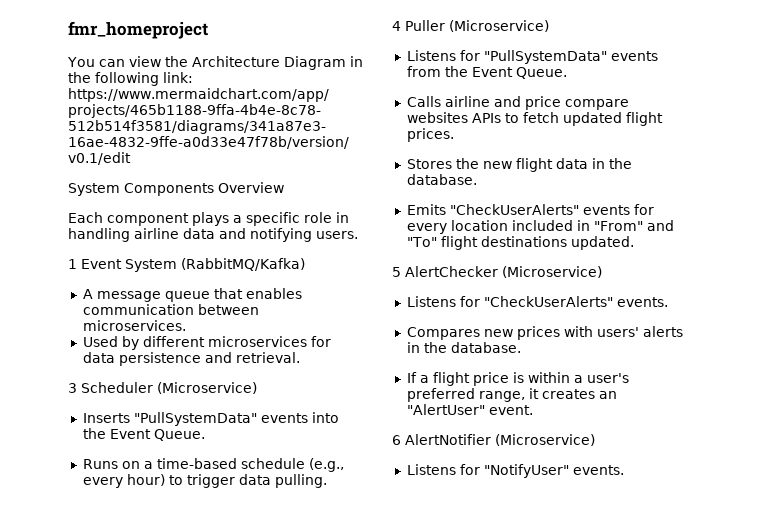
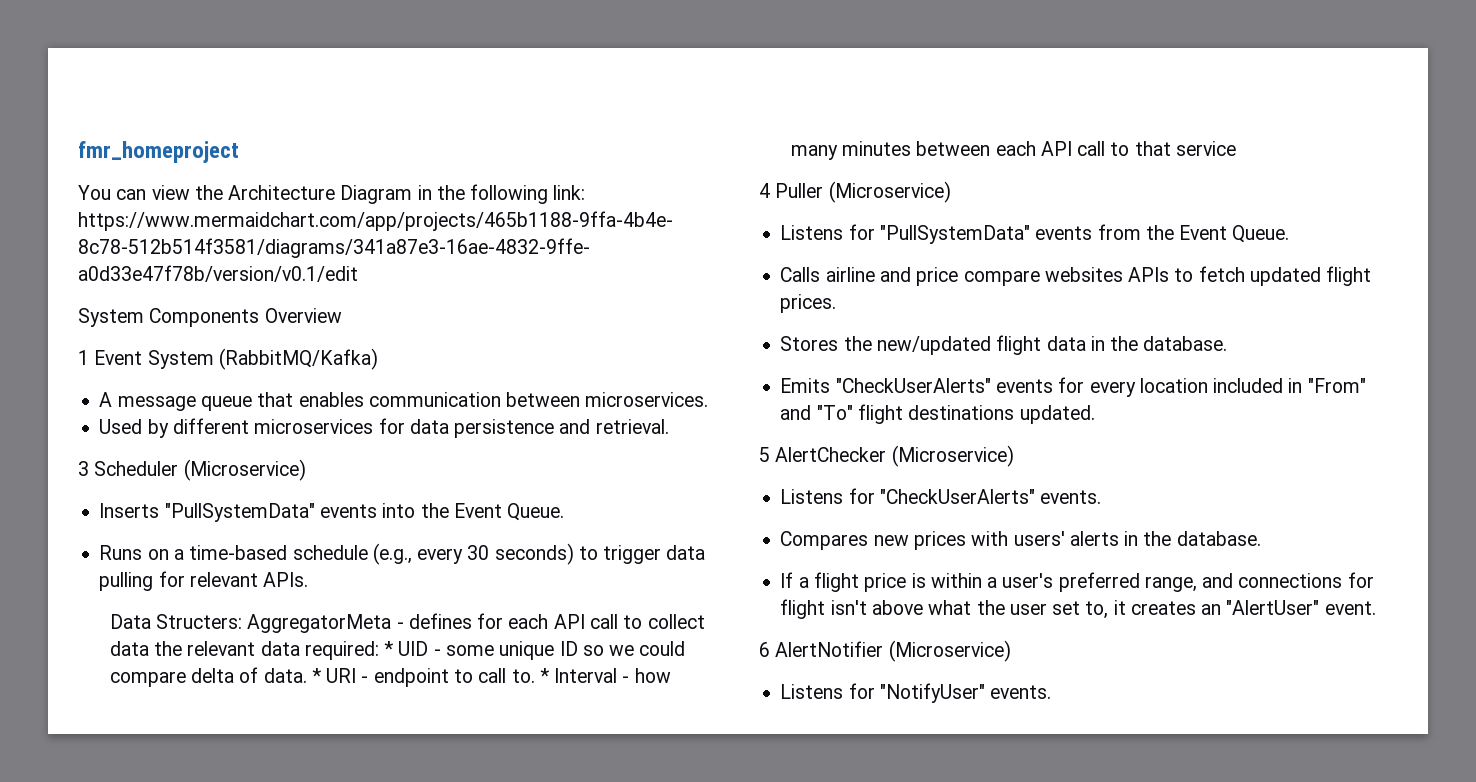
- Each component plays a specific role in handling airline data and notifying users.
- Runs on a time-based schedule (e.g., every hour) to trigger data pulling.
+ Runs on a time-based schedule (e.g., every 30 seconds) to trigger data pulling for relevant APIs.
+ Data Structers: AggregatorMeta - defines for each API call to collect data the relevant data required: * UID - some unique ID so we could compare delta of data. * URI - endpoint to call to. * Interval - how many minutes between each API call to that service
- Stores the new flight data in the database.
+ Stores the new/updated flight data in the database.
- If a flight price is within a user's preferred range, it creates an "AlertUser" event.
+ If a flight price is within a user's preferred range, and connections for flight isn't above what the user set to, it creates an "AlertUser" event.

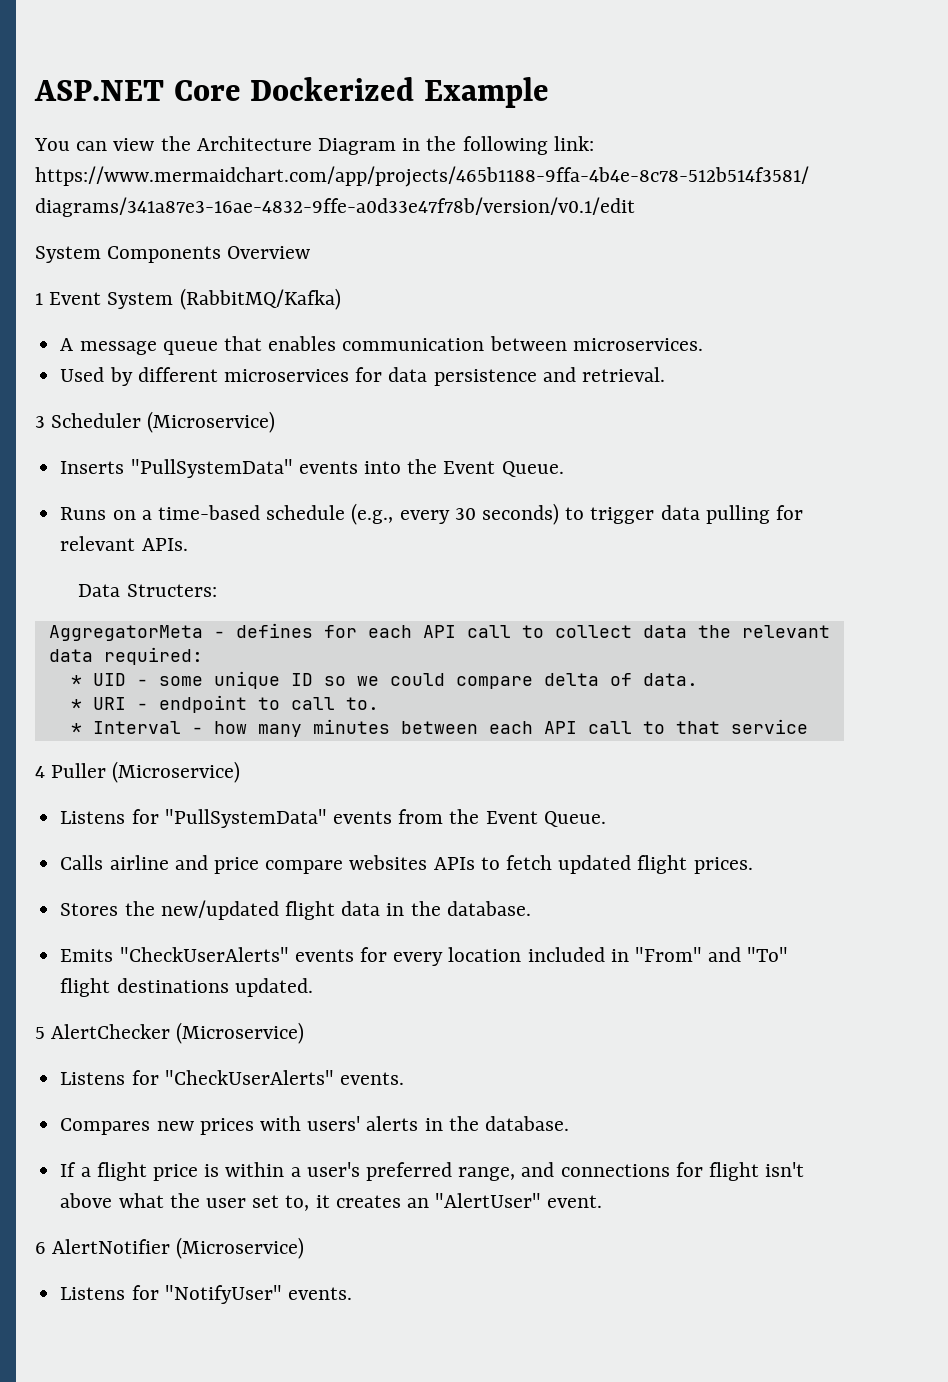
- fmr_homeproject
+ ASP.NET Core Dockerized Example
- Data Structers: AggregatorMeta - defines for each API call to collect data the relevant data required: * UID - some unique ID so we could compare delta of data. * URI - endpoint to call to. * Interval - how many minutes between each API call to that service
+ Data Structers:
+ AggregatorMeta - defines for each API call to collect data the relevant data required:
+ * UID - some unique ID so we could compare delta of data.
+ * URI - endpoint to call to.
+ * Interval - how many minutes between each API call to that service

